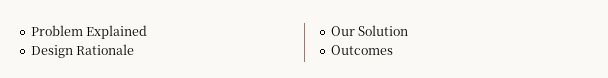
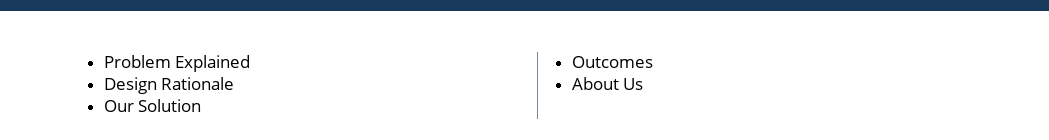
+ About Us

